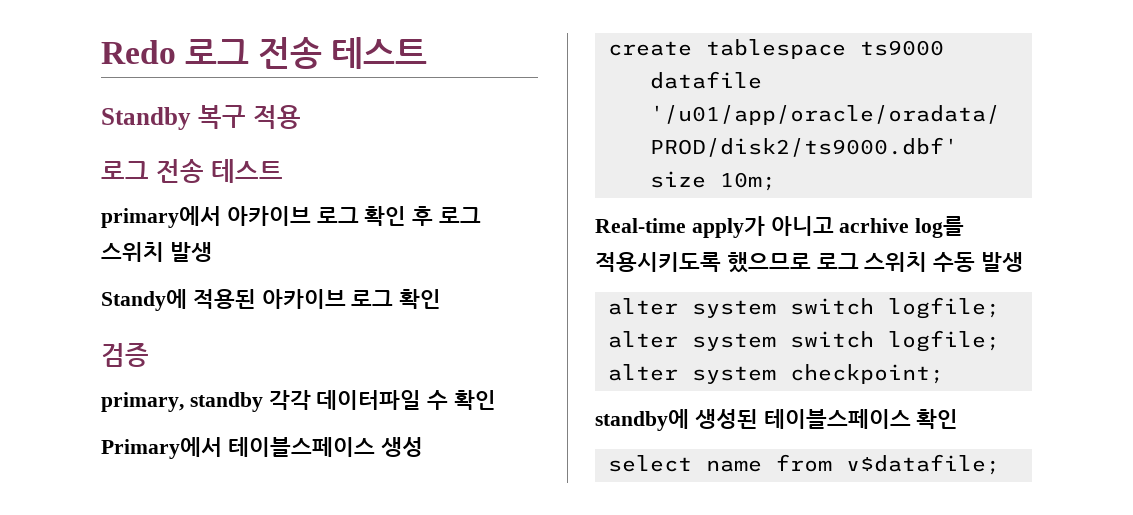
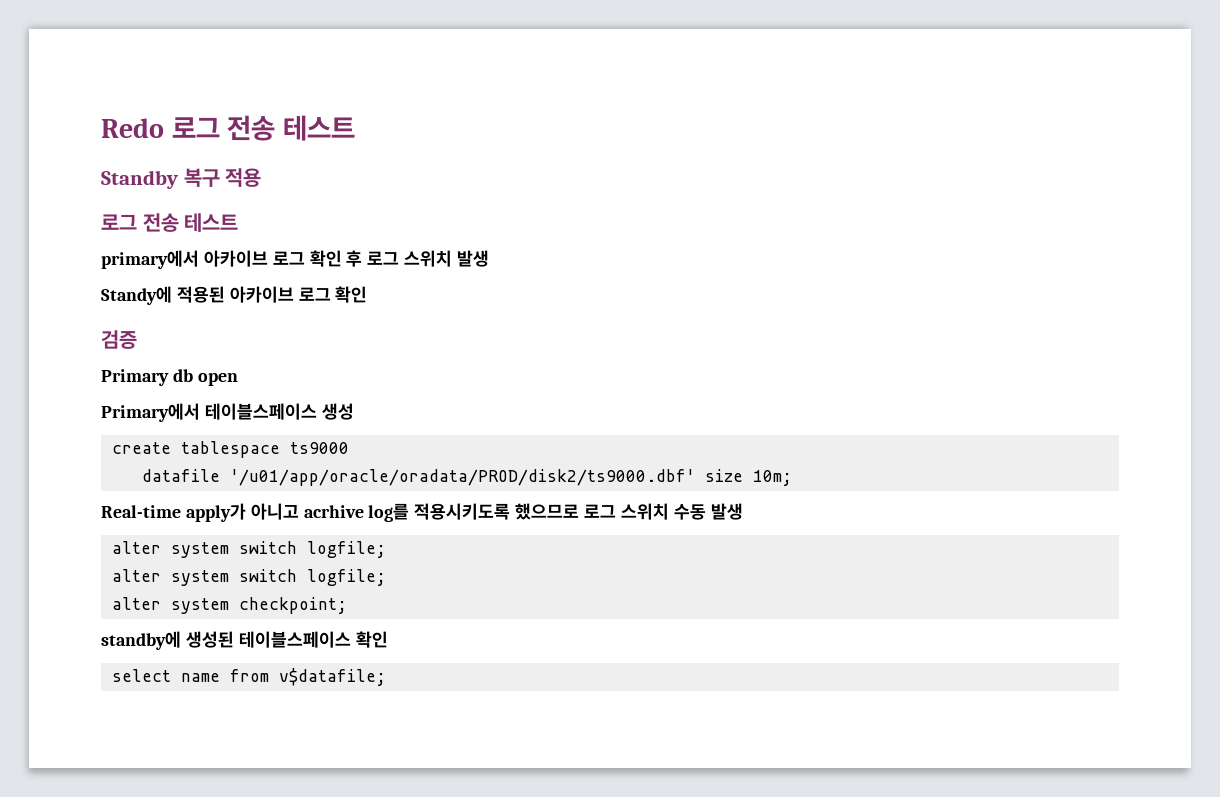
- primary, standby 각각 데이터파일 수 확인
+ Primary db open

